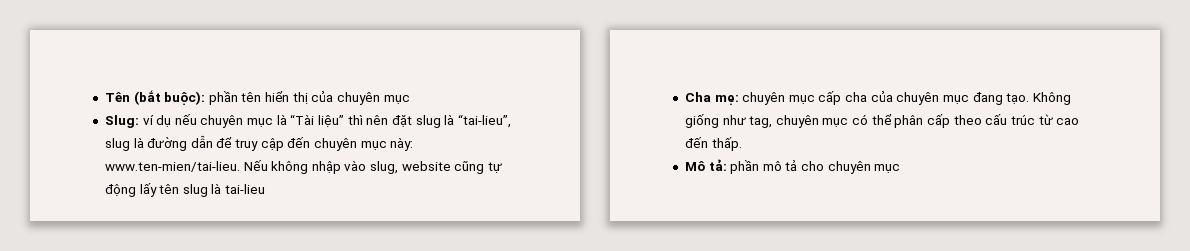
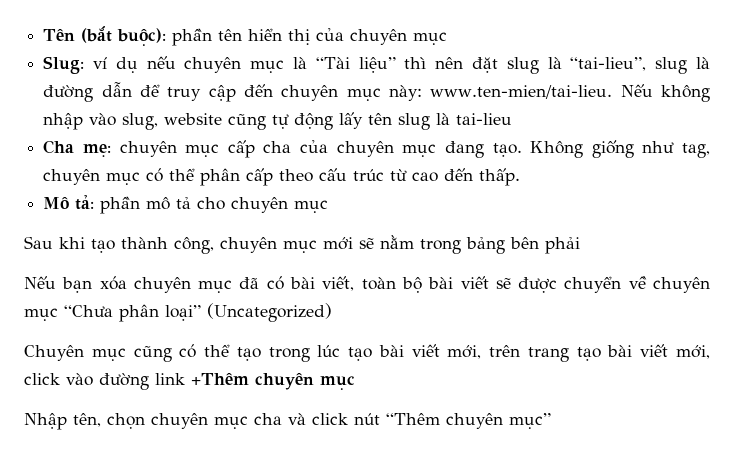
+ Sau khi tạo thành công, chuyên mục mới sẽ nằm trong bảng bên phải
+ Nếu bạn xóa chuyên mục đã có bài viết, toàn bộ bài viết sẽ được chuyển về chuyên mục “Chưa phân loại” (Uncategorized)
+ Chuyên mục cũng có thể tạo trong lúc tạo bài viết mới, trên trang tạo bài viết mới, click vào đường link +Thêm chuyên mục
+ Nhập tên, chọn chuyên mục cha và click nút “Thêm chuyên mục”

